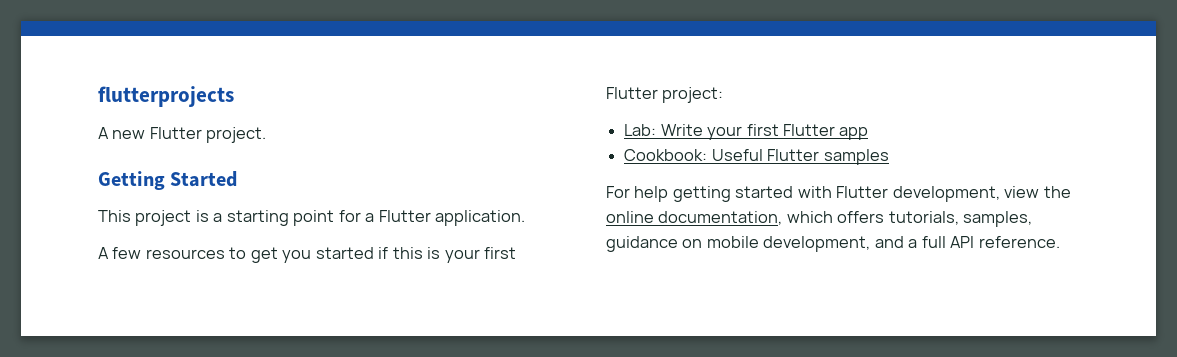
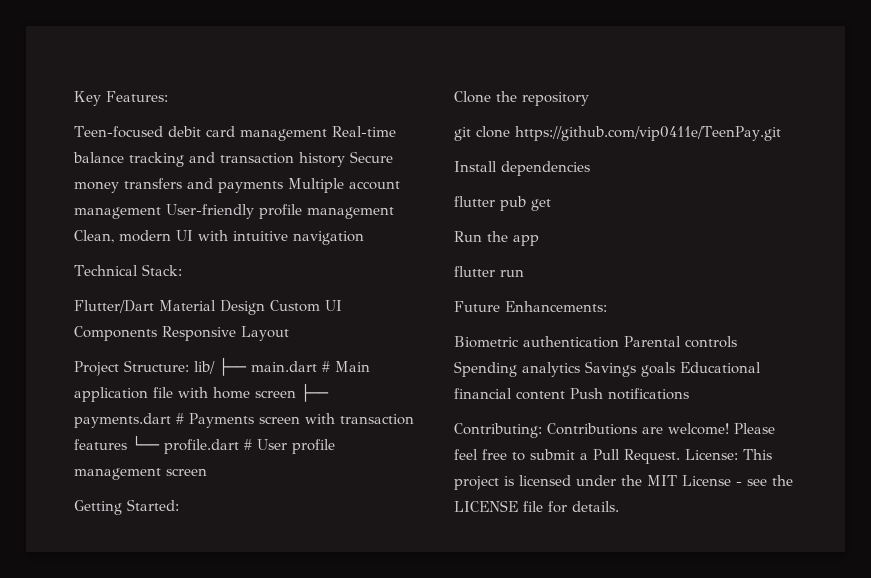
- flutterprojects
- A new Flutter project.
- Getting Started
- This project is a starting point for a Flutter application.
- A few resources to get you started if this is your first Flutter project:
- Lab: Write your first Flutter app
- Cookbook: Useful Flutter samples
- For help getting started with Flutter development, view the online documentation, which offers tutorials, samples, guidance on mobile development, and a full API reference.
+ Key Features:
+ Teen-focused debit card management Real-time balance tracking and transaction history Secure money transfers and payments Multiple account management User-friendly profile management Clean, modern UI with intuitive navigation
+ Technical Stack:
+ Flutter/Dart Material Design Custom UI Components Responsive Layout
+ Project Structure: lib/ ├── main.dart # Main application file with home screen ├── payments.dart # Payments screen with transaction features └── profile.dart # User profile management screen
+ Getting Started:
+ Clone the repository
+ git clone https://github.com/vip0411e/TeenPay.git
+ Install dependencies
+ flutter pub get
+ Run the app
+ flutter run
+ Future Enhancements:
+ Biometric authentication Parental controls Spending analytics Savings goals Educational financial content Push notifications
+ Contributing: Contributions are welcome! Please feel free to submit a Pull Request. License: This project is licensed under the MIT License - see the LICENSE file for details.

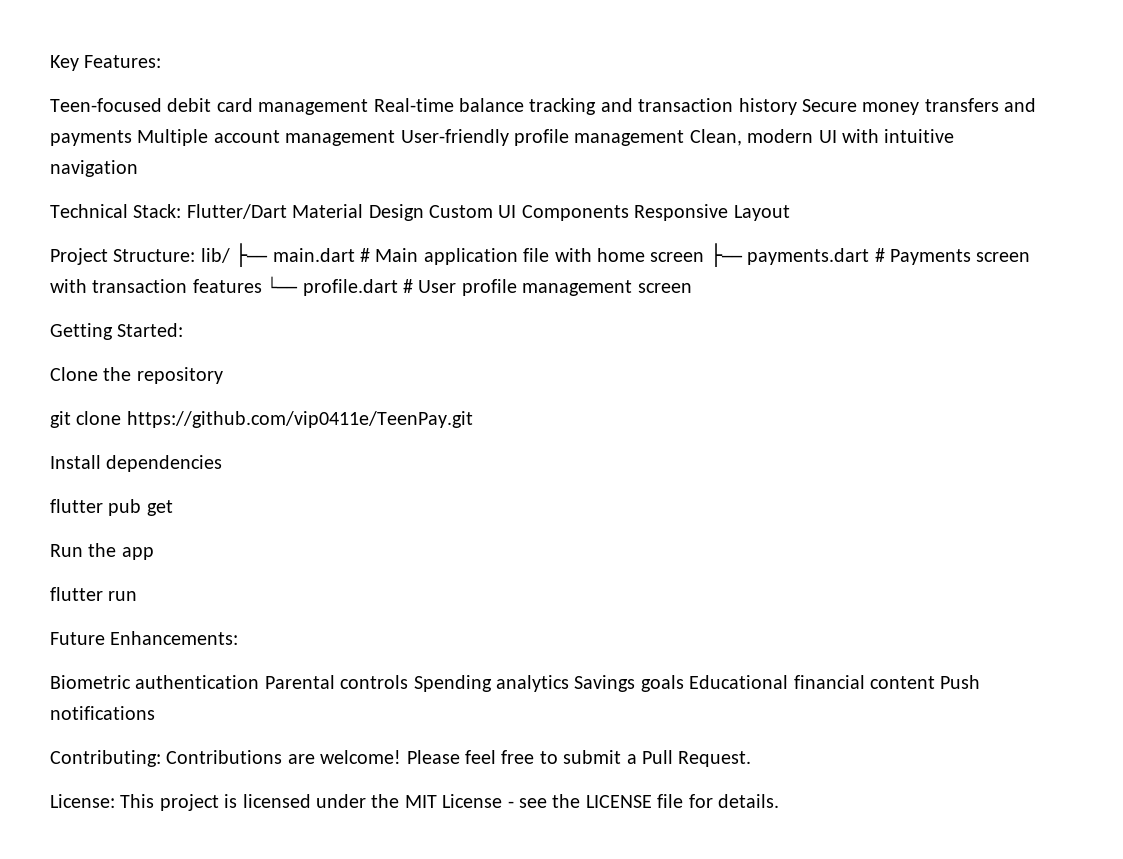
- Technical Stack:
- Flutter/Dart Material Design Custom UI Components Responsive Layout
+ Technical Stack: Flutter/Dart Material Design Custom UI Components Responsive Layout
- Please feel free to submit a Pull Request. License: This project is licensed under the MIT License - see the LICENSE file for details.
+ Please feel free to submit a Pull Request.
+ License: This project is licensed under the MIT License - see the LICENSE file for details.

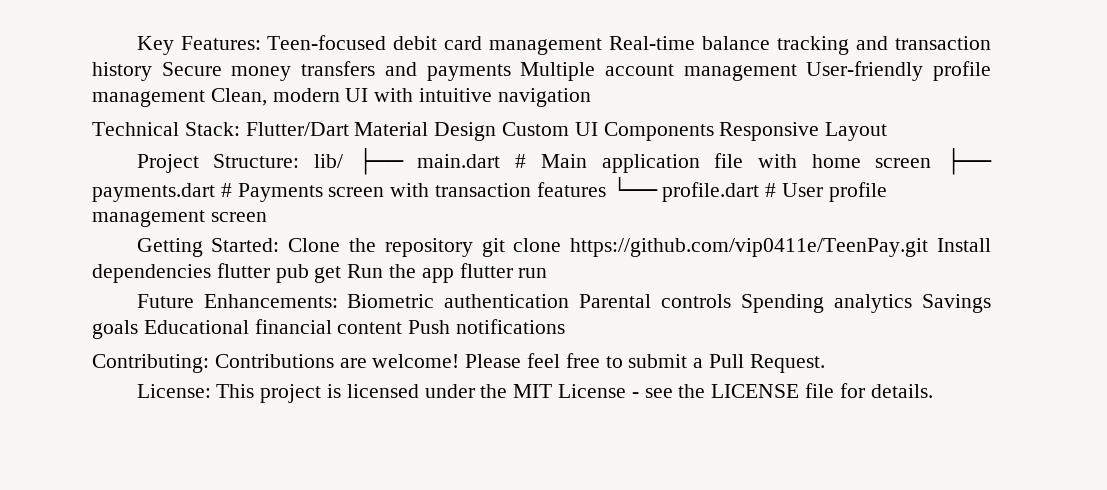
- Key Features:
- Teen-focused debit card management Real-time balance tracking and transaction history Secure money transfers and payments Multiple account management User-friendly profile management Clean, modern UI with intuitive navigation
+ Key Features: Teen-focused debit card management Real-time balance tracking and transaction history Secure money transfers and payments Multiple account management User-friendly profile management Clean, modern UI with intuitive navigation
- Getting Started:
- Clone the repository
- git clone https://github.com/vip0411e/TeenPay.git
- Install dependencies
- flutter pub get
- Run the app
- flutter run
+ Getting Started: Clone the repository git clone https://github.com/vip0411e/TeenPay.git Install dependencies flutter pub get Run the app flutter run
- Future Enhancements:
- Biometric authentication Parental controls Spending analytics Savings goals Educational financial content Push notifications
+ Future Enhancements: Biometric authentication Parental controls Spending analytics Savings goals Educational financial content Push notifications

